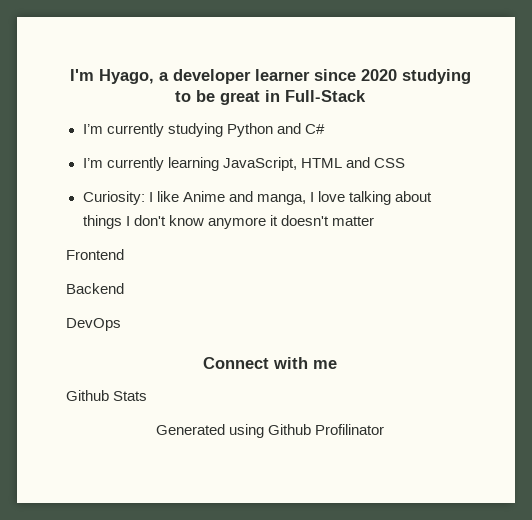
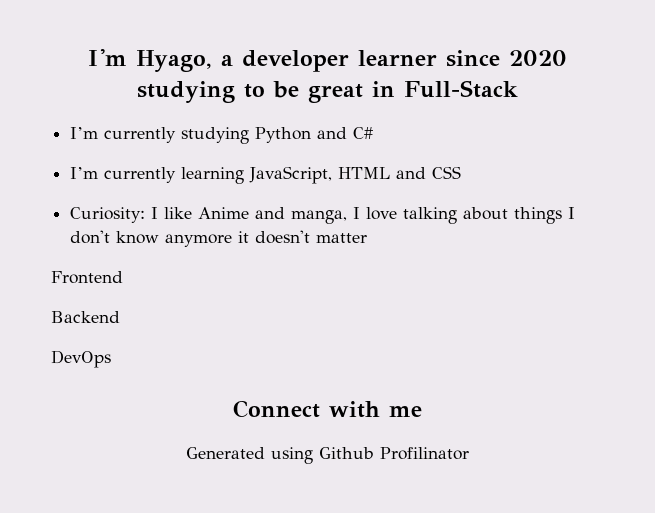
- Github Stats

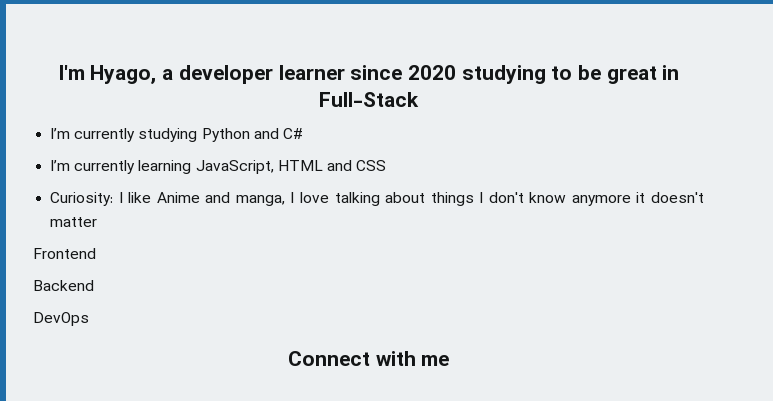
- Generated using Github Profilinator

